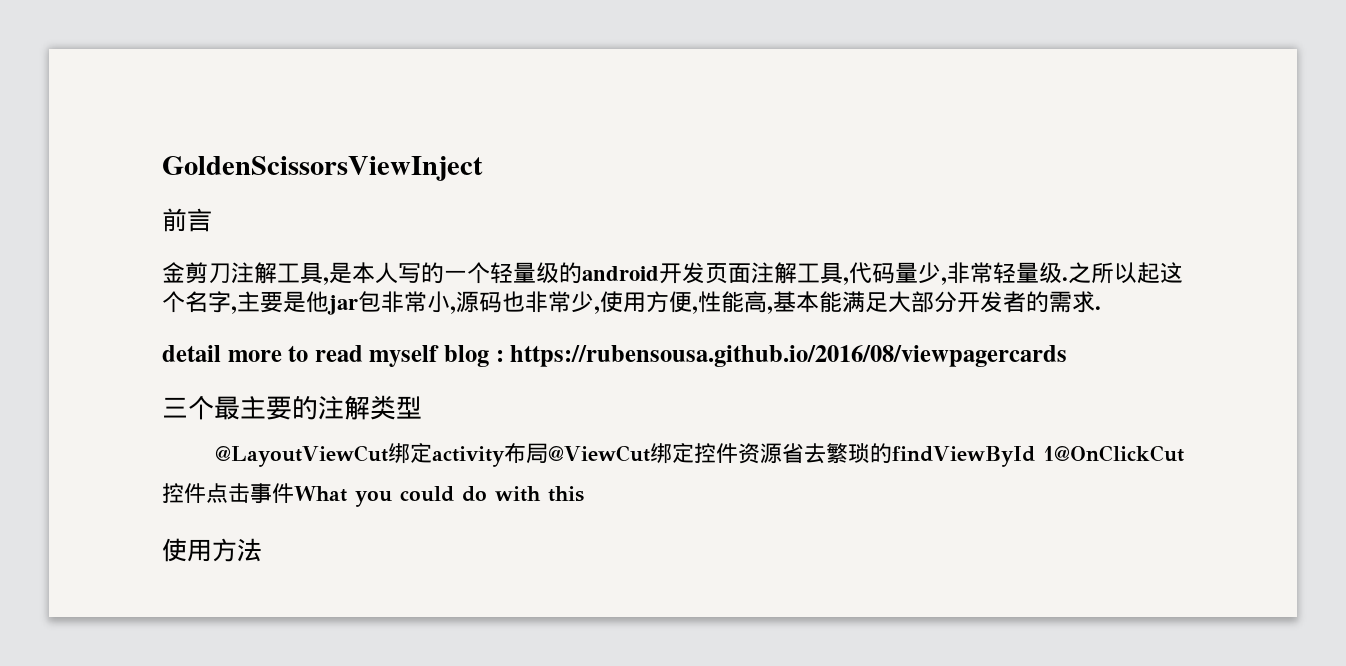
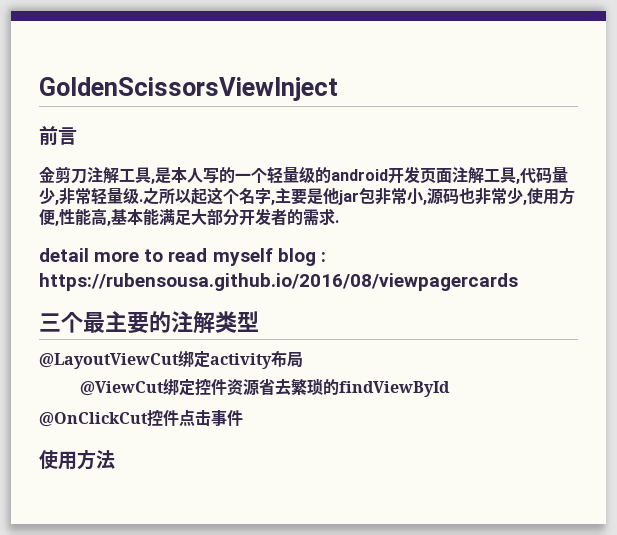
- @LayoutViewCut绑定activity布局@ViewCut绑定控件资源省去繁琐的findViewById 1@OnClickCut控件点击事件What you could do with this
+ @LayoutViewCut绑定activity布局
+ @ViewCut绑定控件资源省去繁琐的findViewById
+ @OnClickCut控件点击事件

